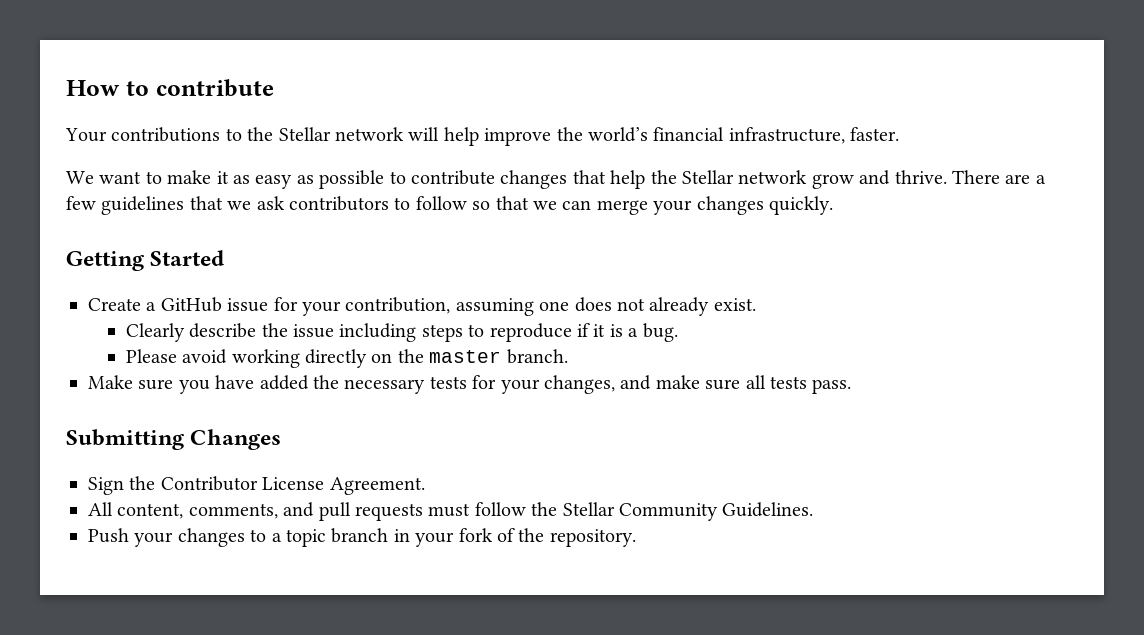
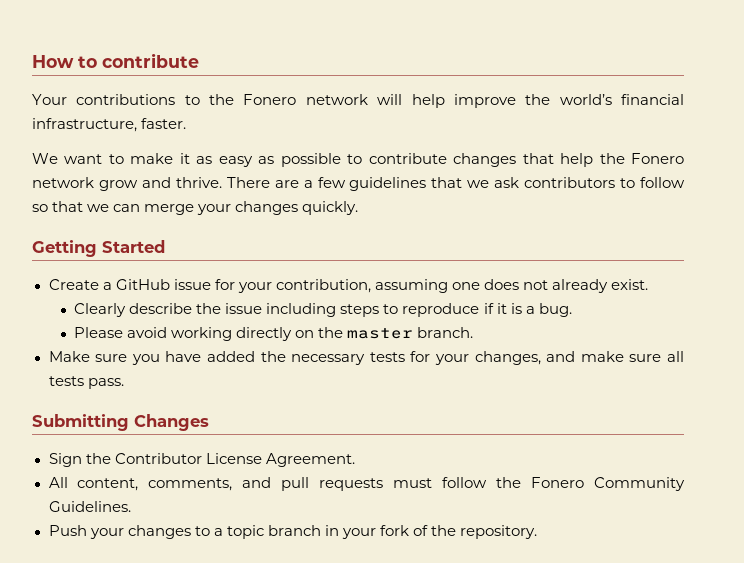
- Your contributions to the Stellar network will help improve the world’s financial infrastructure, faster.
+ Your contributions to the Fonero network will help improve the world’s financial infrastructure, faster.
- We want to make it as easy as possible to contribute changes that help the Stellar network grow and thrive.
+ We want to make it as easy as possible to contribute changes that help the Fonero network grow and thrive.
- All content, comments, and pull requests must follow the Stellar Community Guidelines.
+ All content, comments, and pull requests must follow the Fonero Community Guidelines.

